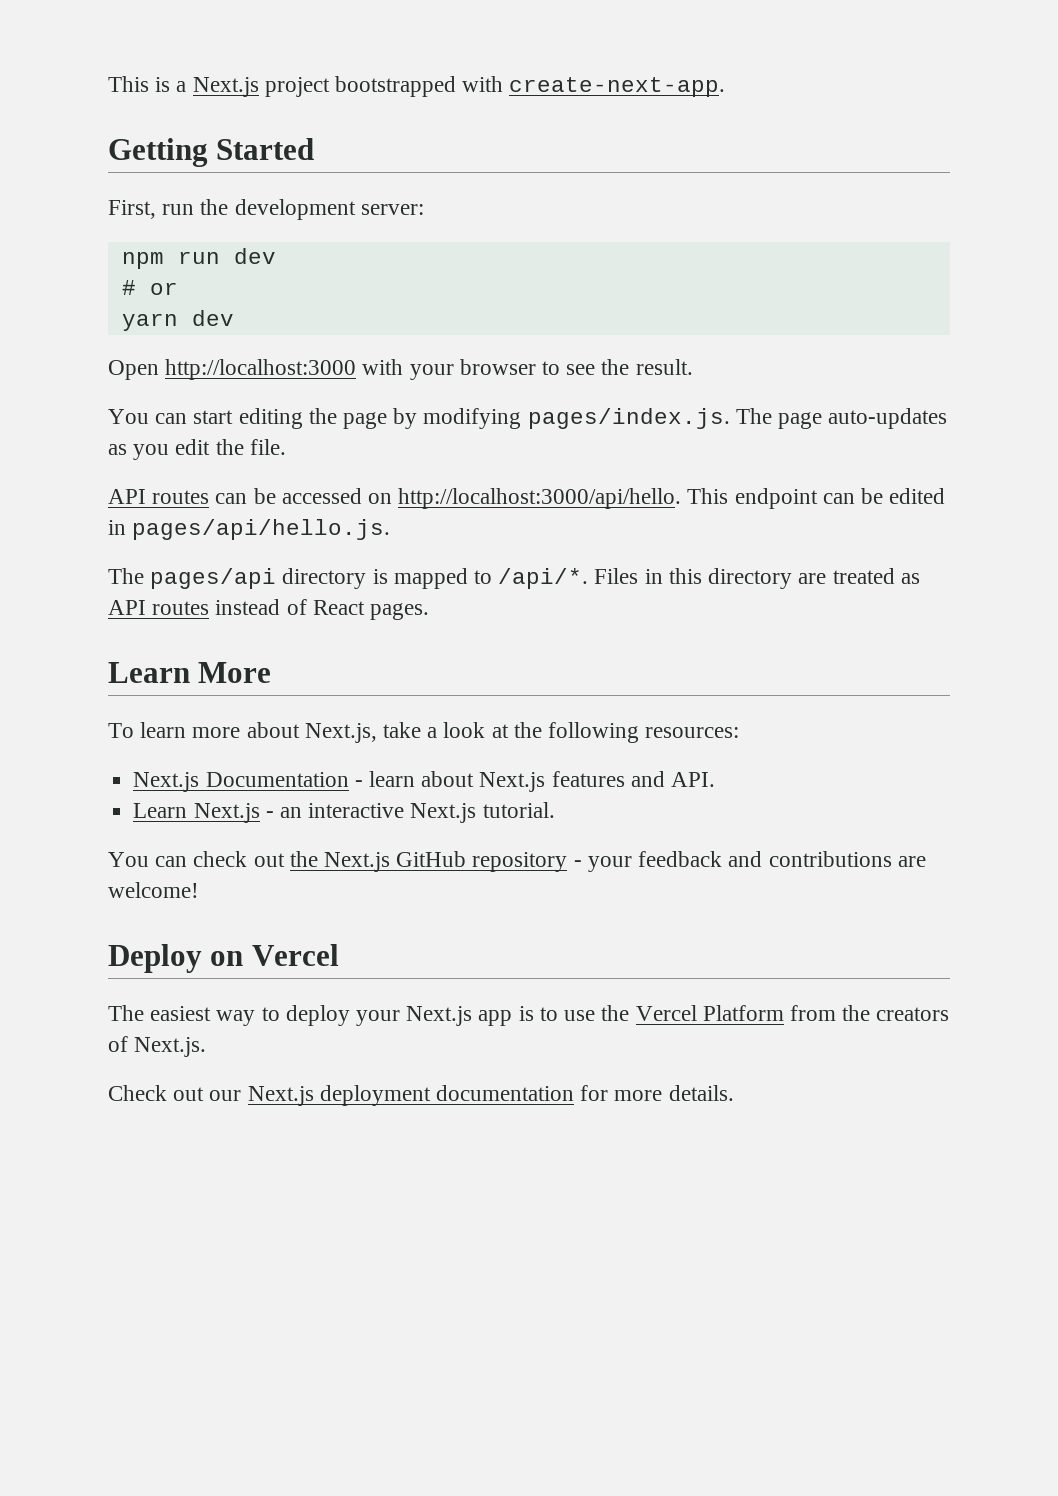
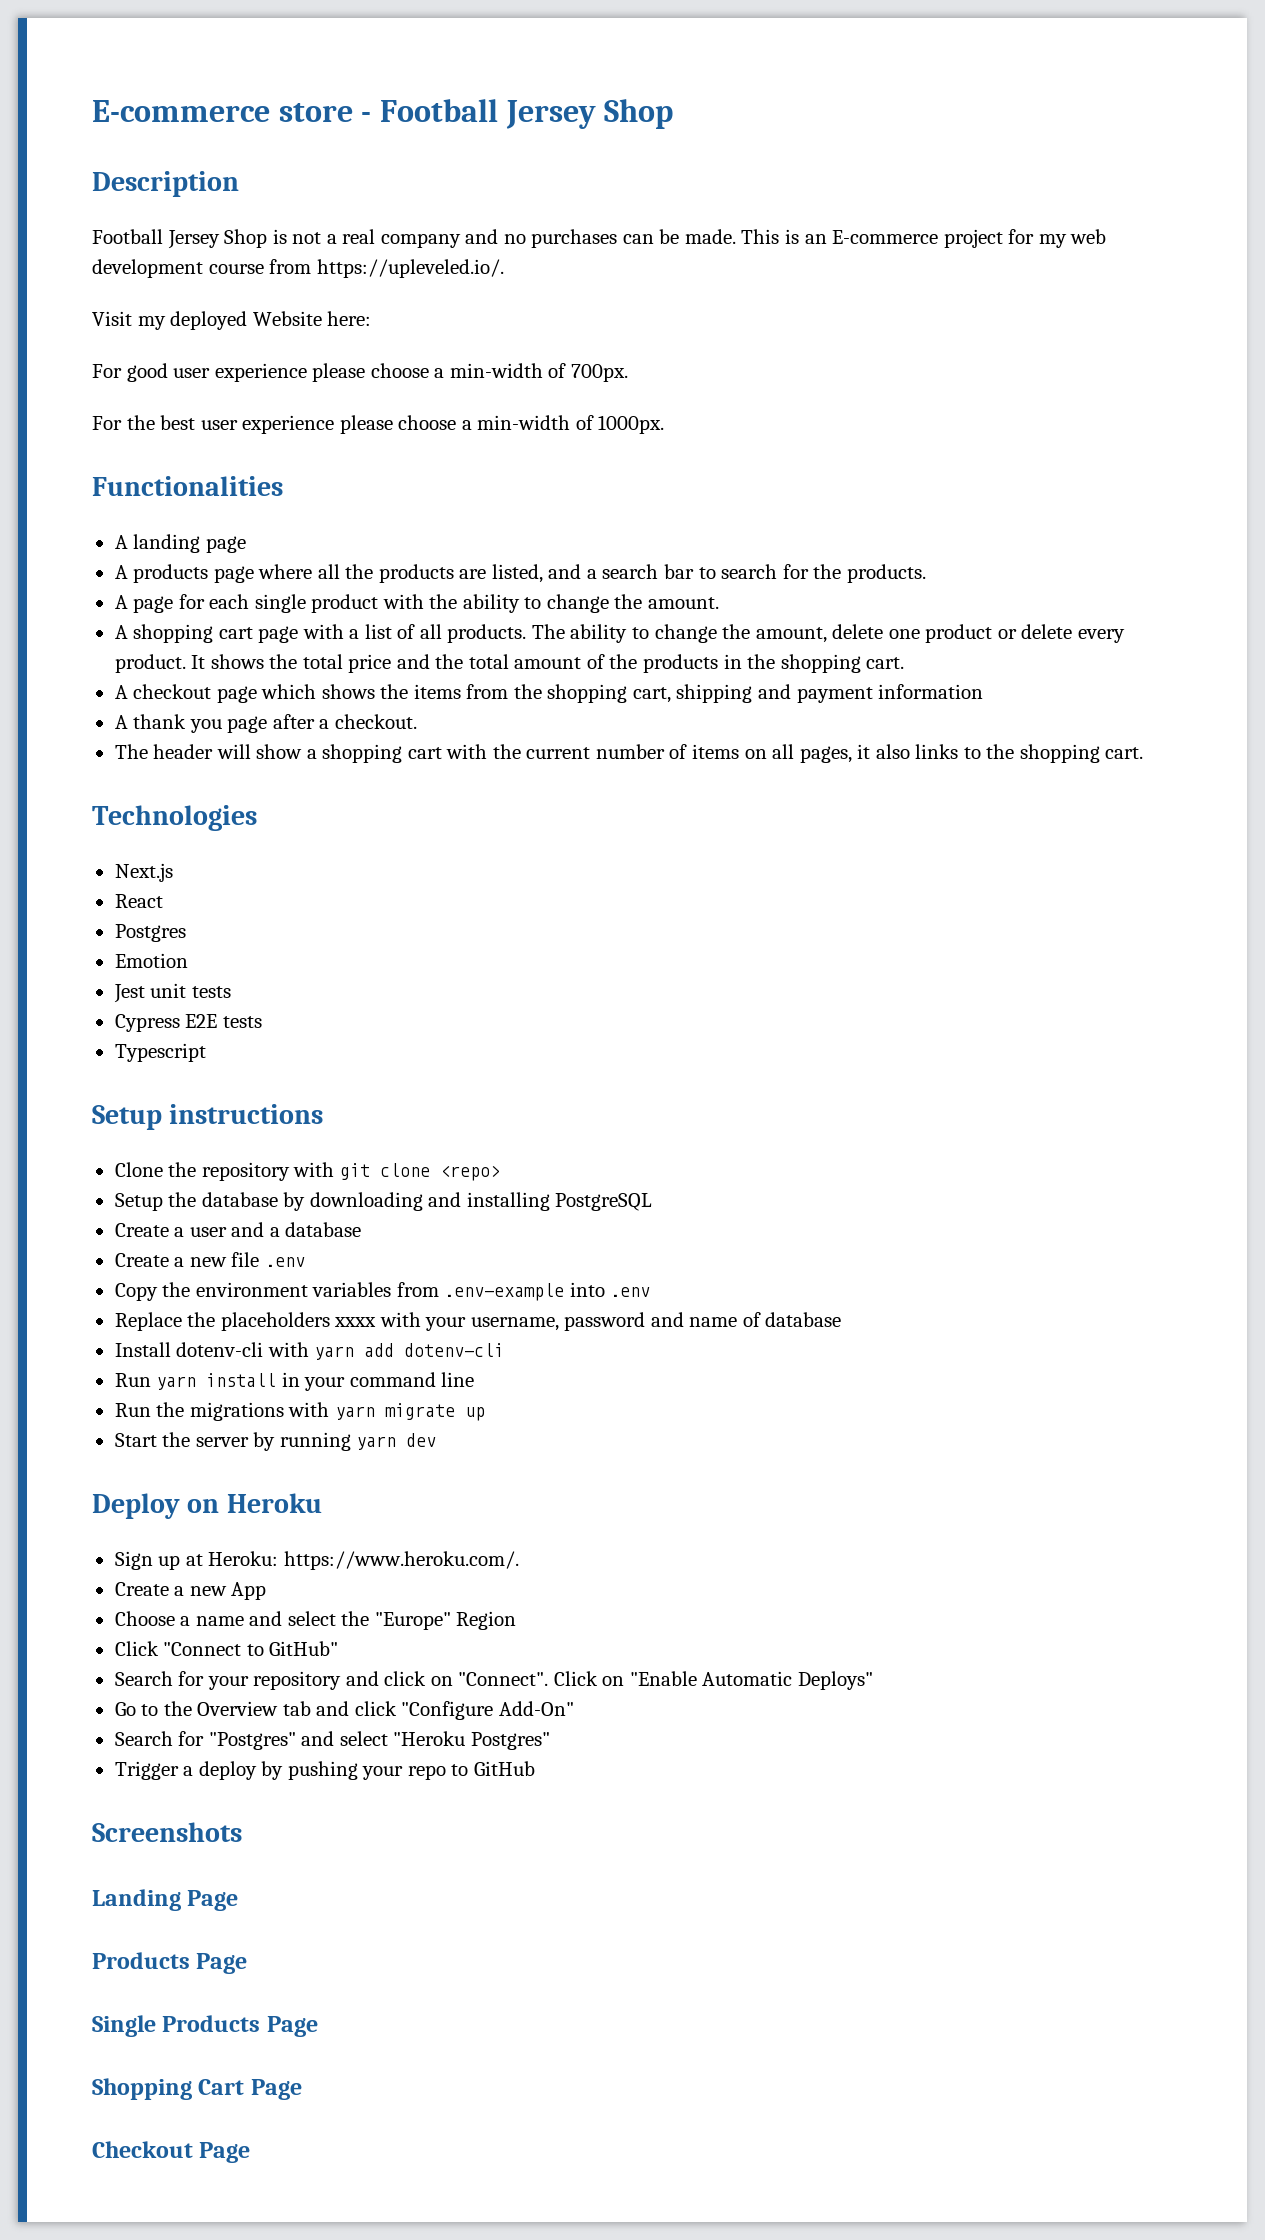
- This is a Next.js project bootstrapped with create-next-app.
- Getting Started
- First, run the development server:
- npm run dev
- # or
- yarn dev
- Open http://localhost:3000 with your browser to see the result.
- You can start editing the page by modifying pages/index.js. The page auto-updates as you edit the file.
- API routes can be accessed on http://localhost:3000/api/hello. This endpoint can be edited in pages/api/hello.js.
- The pages/api directory is mapped to /api/*. Files in this directory are treated as API routes instead of React pages.
- Learn More
- To learn more about Next.js, take a look at the following resources:
- Next.js Documentation - learn about Next.js features and API.
- Learn Next.js - an interactive Next.js tutorial.
- You can check out the Next.js GitHub repository - your feedback and contributions are welcome!
- Deploy on Vercel
- The easiest way to deploy your Next.js app is to use the Vercel Platform from the creators of Next.js.
- Check out our Next.js deployment documentation for more details.
+ E-commerce store - Football Jersey Shop
+ Description
+ Football Jersey Shop is not a real company and no purchases can be made. This is an E-commerce project for my web development course from https://upleveled.io/.
+ Visit my deployed Website here:
+ For good user experience please choose a min-width of 700px.
+ For the best user experience please choose a min-width of 1000px.
+ Functionalities
+ A landing page
+ A products page where all the products are listed, and a search bar to search for the products.
+ A page for each single product with the ability to change the amount.
+ A shopping cart page with a list of all products. The ability to change the amount, delete one product or delete every product. It shows the total price and the total amount of the products in the shopping cart.
+ A checkout page which shows the items from the shopping cart, shipping and payment information
+ A thank you page after a checkout.
+ The header will show a shopping cart with the current number of items on all pages, it also links to the shopping cart.
+ Technologies
+ Next.js
+ React
+ Postgres
+ Emotion
+ Jest unit tests
+ Cypress E2E tests
+ Typescript
+ Setup instructions
+ Clone the repository with git clone <repo>
+ Setup the database by downloading and installing PostgreSQL
+ Create a user and a database
+ Create a new file .env
+ Copy the environment variables from .env-example into .env
+ Replace the placeholders xxxx with your username, password and name of database
+ Install dotenv-cli with yarn add dotenv-cli
+ Run yarn install in your command line
+ Run the migrations with yarn migrate up
+ Start the server by running yarn dev
+ Deploy on Heroku
+ Sign up at Heroku: https://www.heroku.com/.
+ Create a new App
+ Choose a name and select the "Europe" Region
+ Click "Connect to GitHub"
+ Search for your repository and click on "Connect". Click on "Enable Automatic Deploys"
+ Go to the Overview tab and click "Configure Add-On"
+ Search for "Postgres" and select "Heroku Postgres"
+ Trigger a deploy by pushing your repo to GitHub
+ Screenshots
+ Landing Page
+ Products Page
+ Single Products Page
+ Shopping Cart Page
+ Checkout Page

